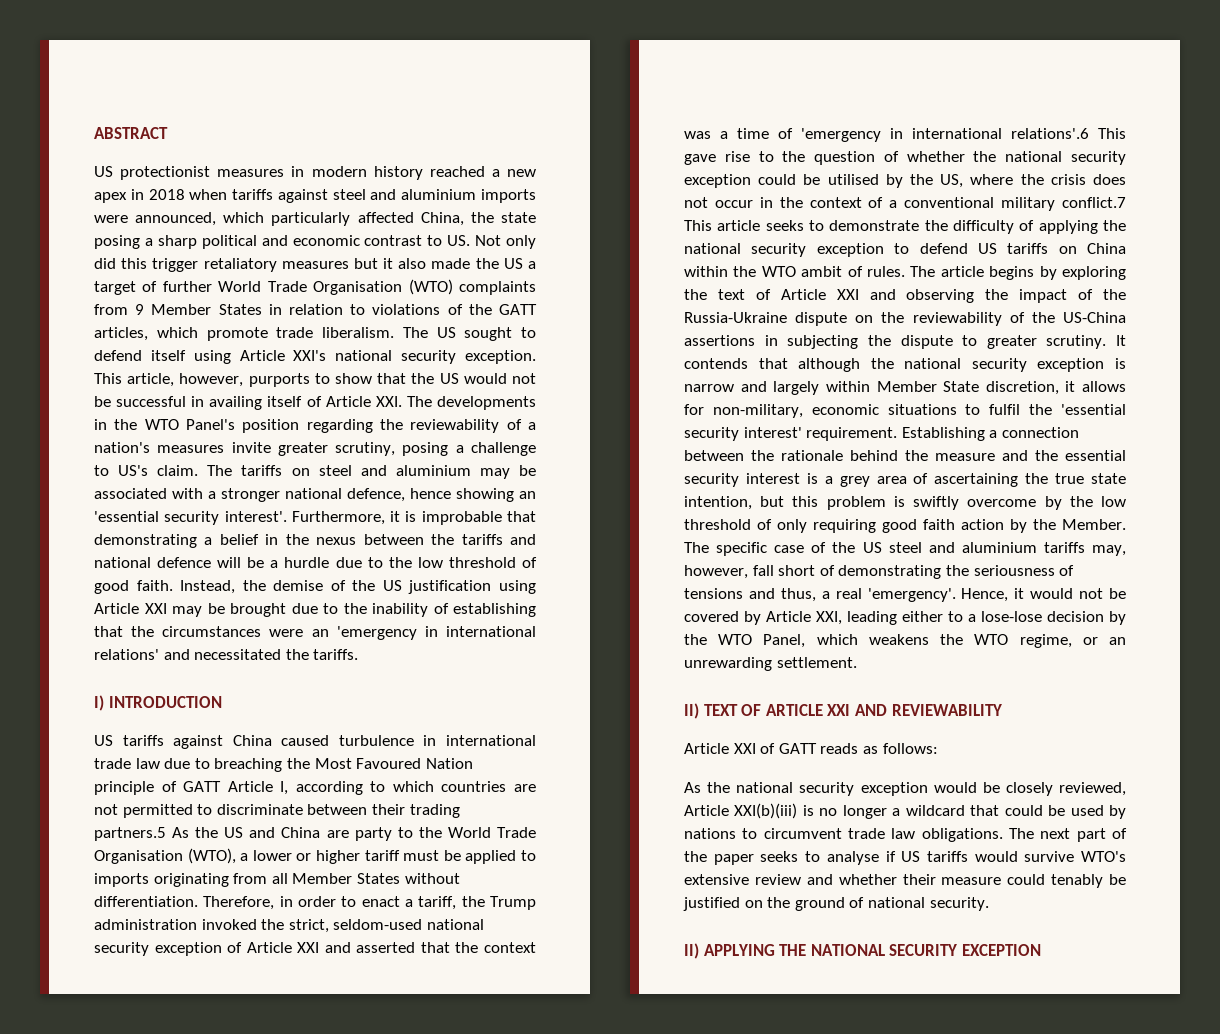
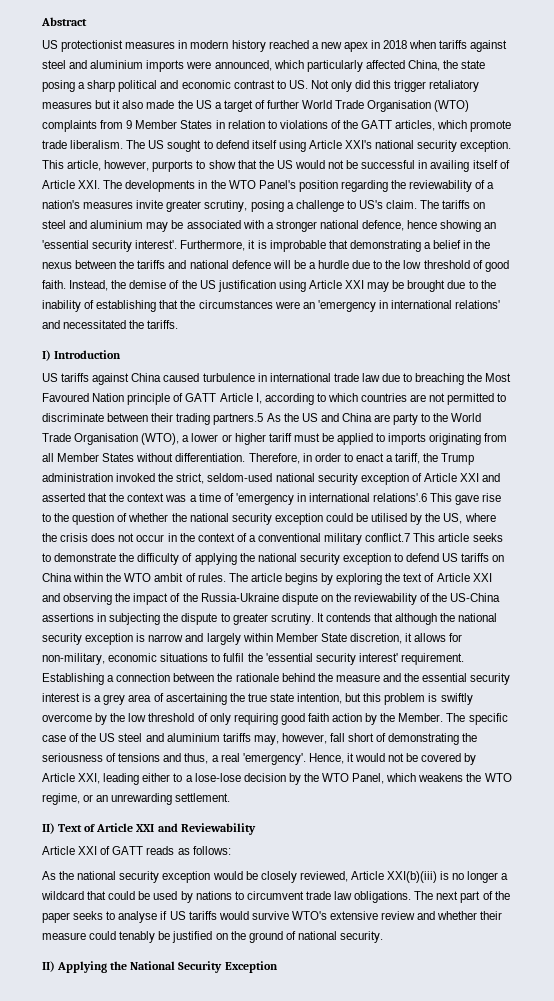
- ABSTRACT
+ Abstract
- I) INTRODUCTION
+ I) Introduction
- II) TEXT OF ARTICLE XXI AND REVIEWABILITY
+ II) Text of Article XXI and Reviewability
- II) APPLYING THE NATIONAL SECURITY EXCEPTION
+ II) Applying the National Security Exception

